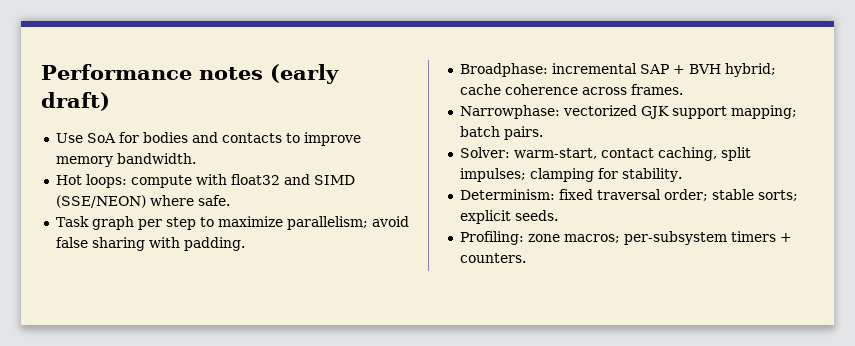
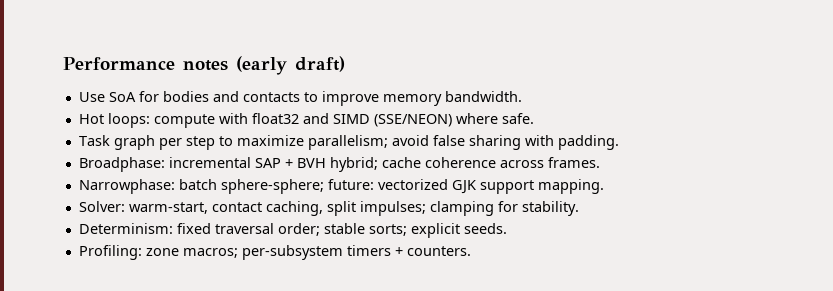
- Narrowphase: vectorized GJK support mapping; batch pairs.
+ Narrowphase: batch sphere-sphere; future: vectorized GJK support mapping.

